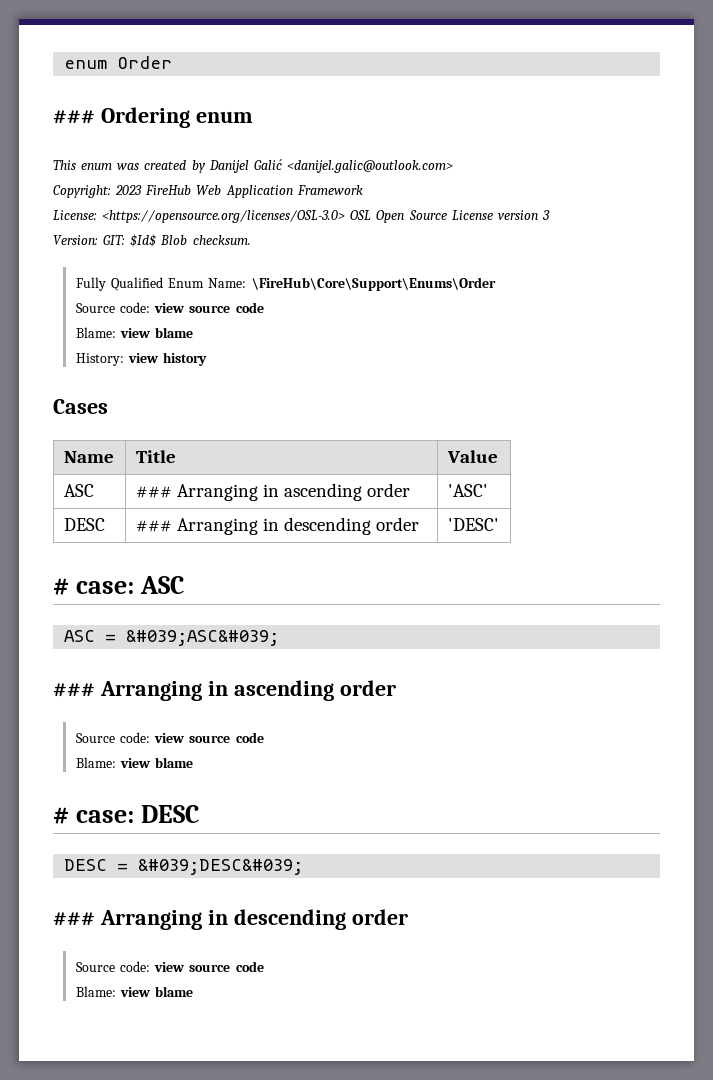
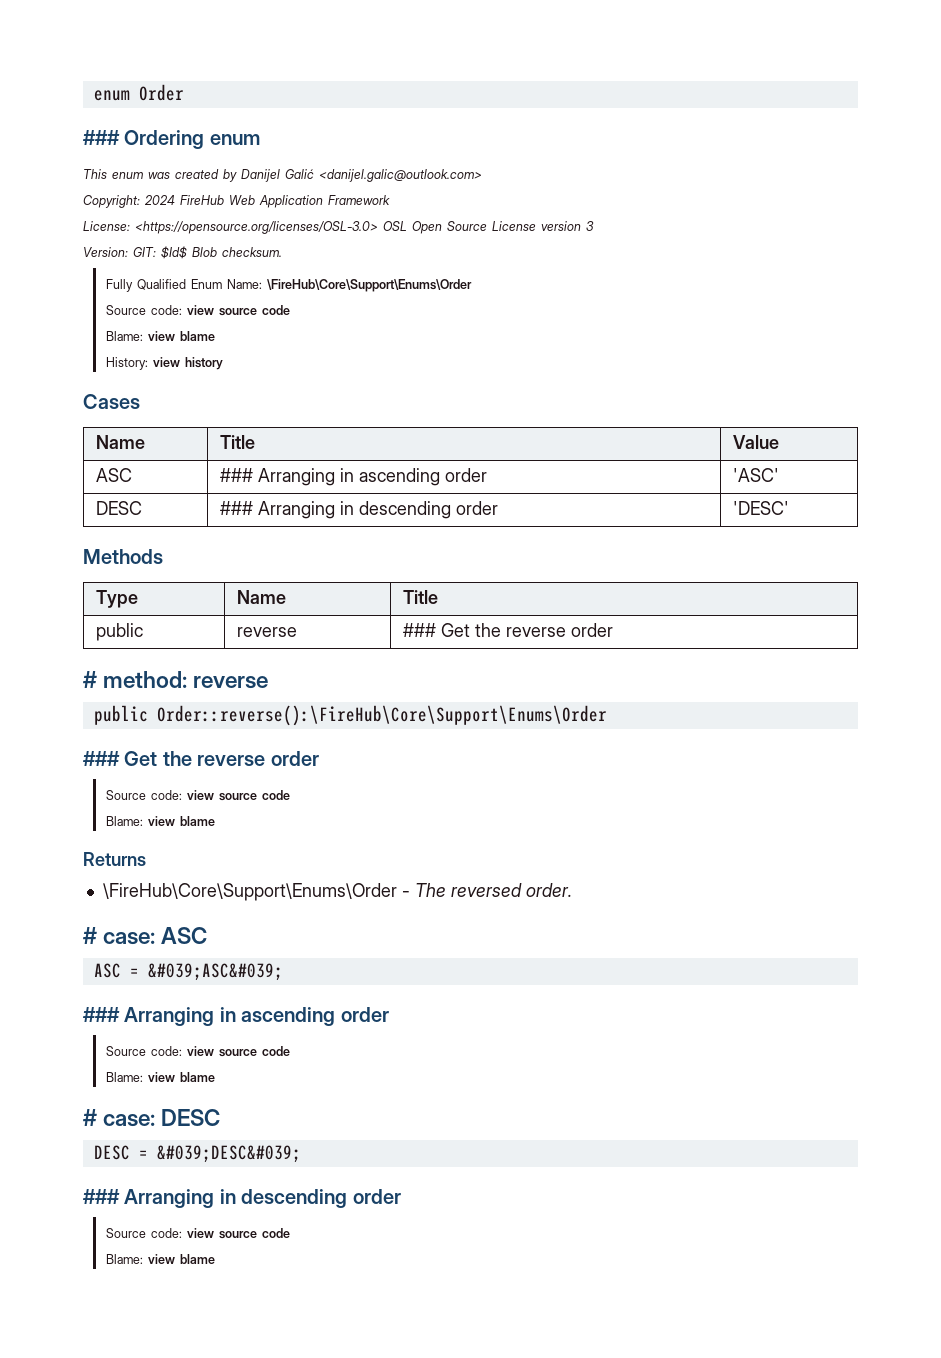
- Copyright: 2023 FireHub Web Application Framework
+ Copyright: 2024 FireHub Web Application Framework
+ Methods
+ Type | Name | Title
+ public | reverse | ### Get the reverse order
+ # method: reverse
+ public Order::reverse():\FireHub\Core\Support\Enums\Order
+ ### Get the reverse order
+ Source code: view source code
+ Blame: view blame
+ Returns
+ \FireHub\Core\Support\Enums\Order - The reversed order.

